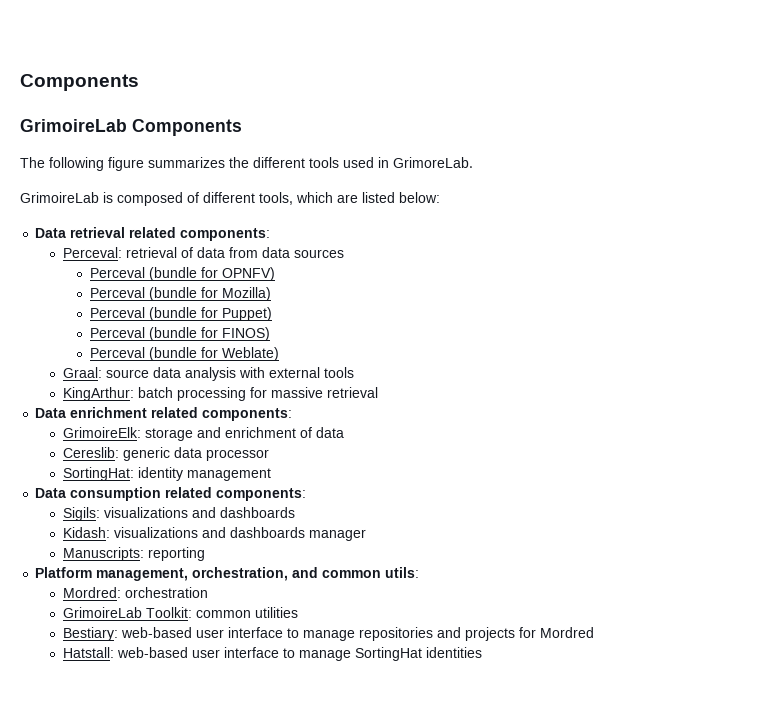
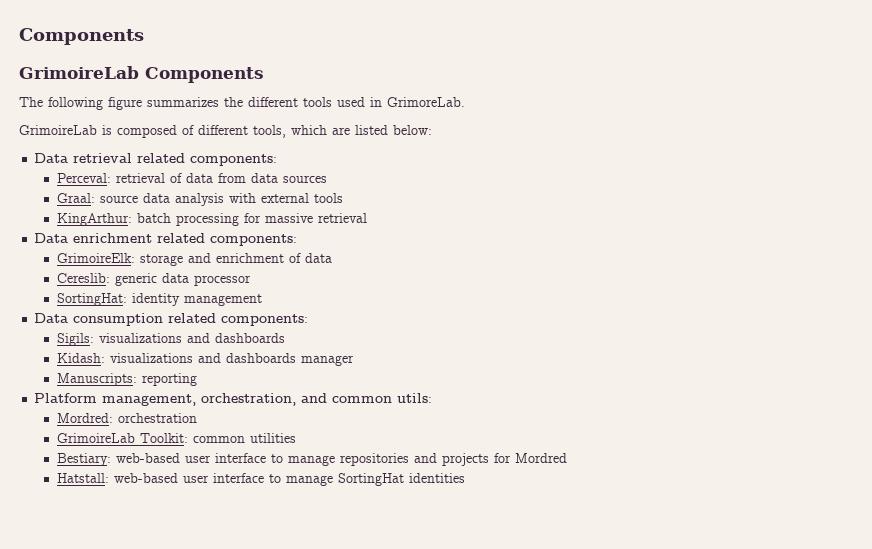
- Perceval (bundle for OPNFV)
- Perceval (bundle for Mozilla)
- Perceval (bundle for Puppet)
- Perceval (bundle for FINOS)
- Perceval (bundle for Weblate)

